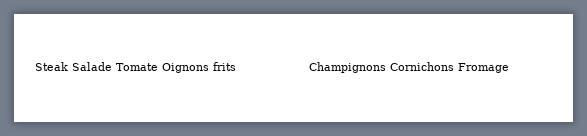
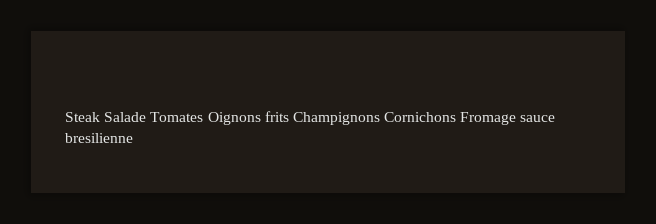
- Steak Salade Tomate Oignons frits Champignons Cornichons Fromage
+ Steak Salade Tomates Oignons frits Champignons Cornichons Fromage sauce bresilienne

